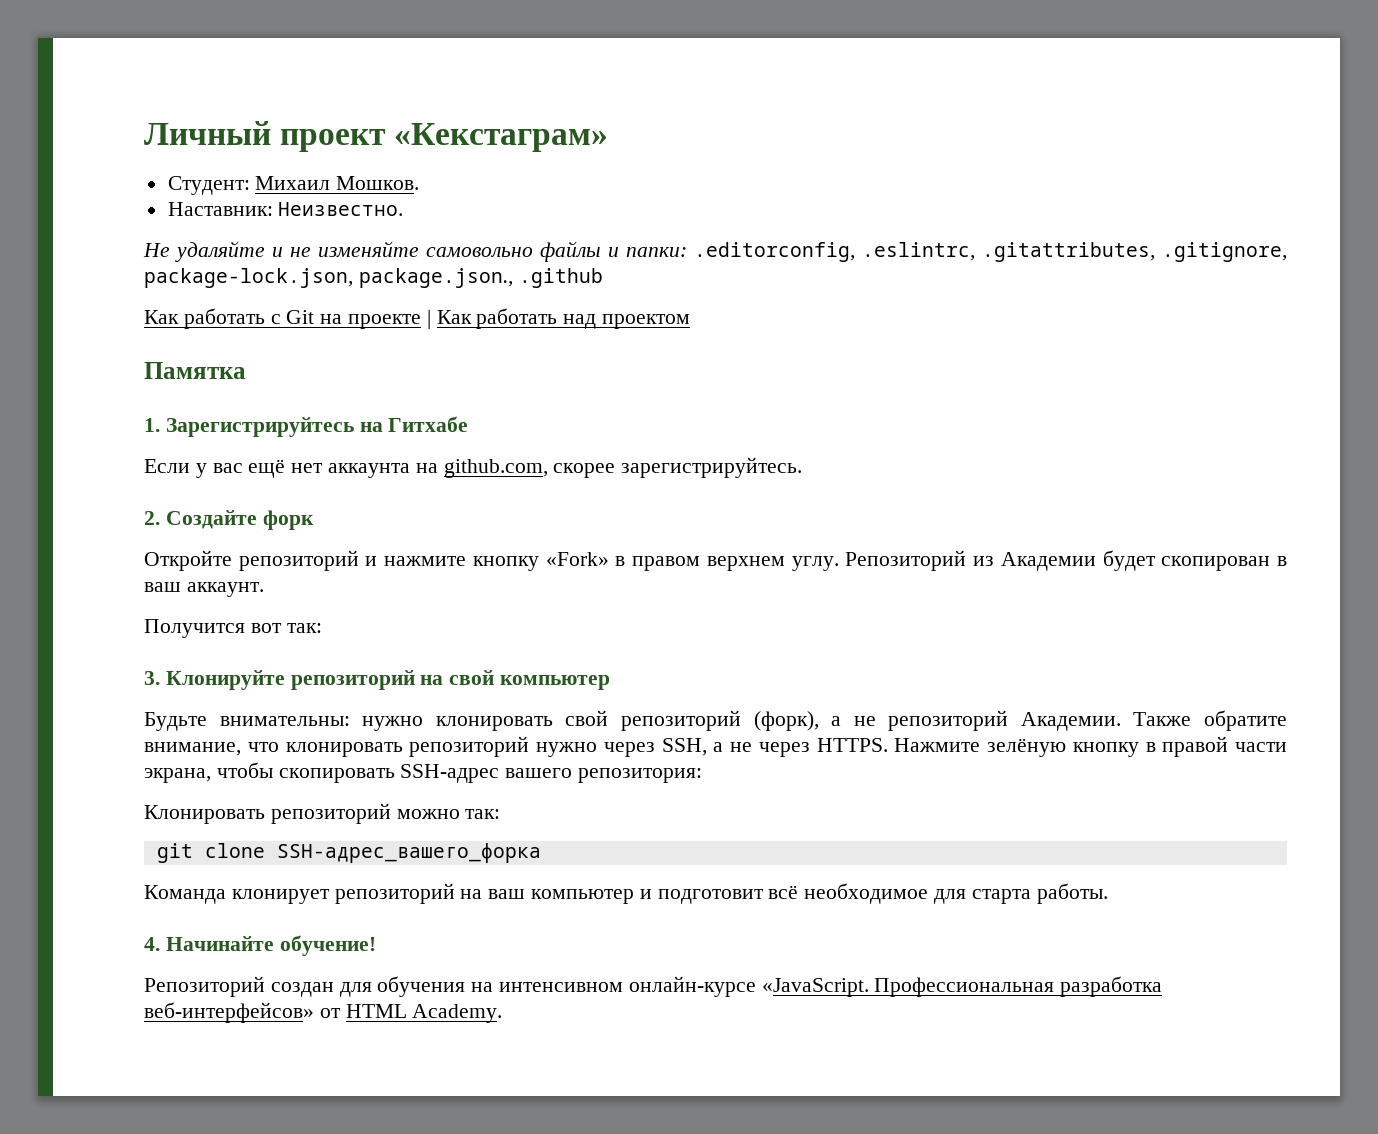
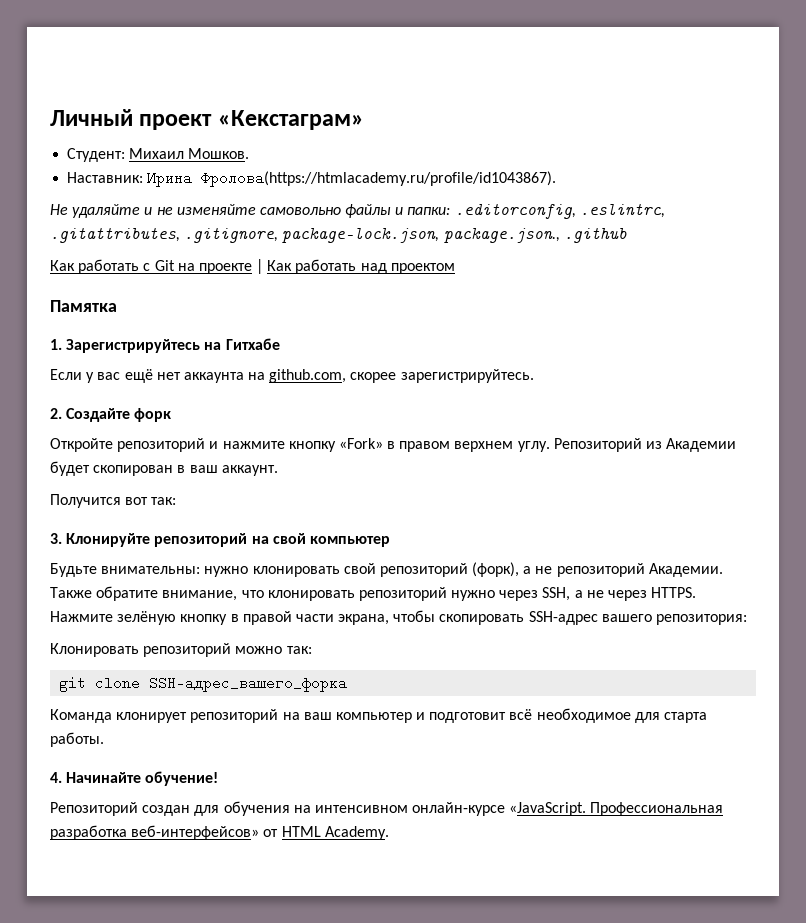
- Наставник: Неизвестно.
+ Наставник: Ирина Фролова(https://htmlacademy.ru/profile/id1043867).

